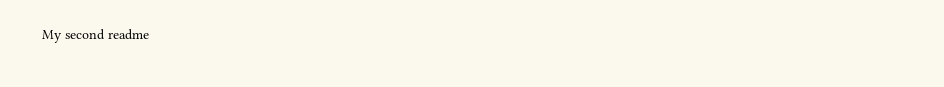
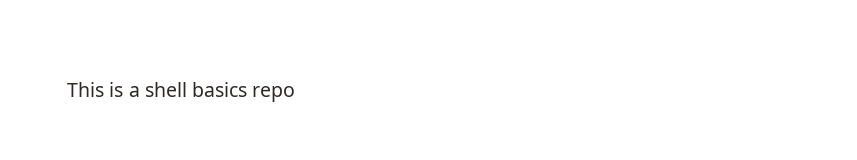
- My second readme
+ This is a shell basics repo

